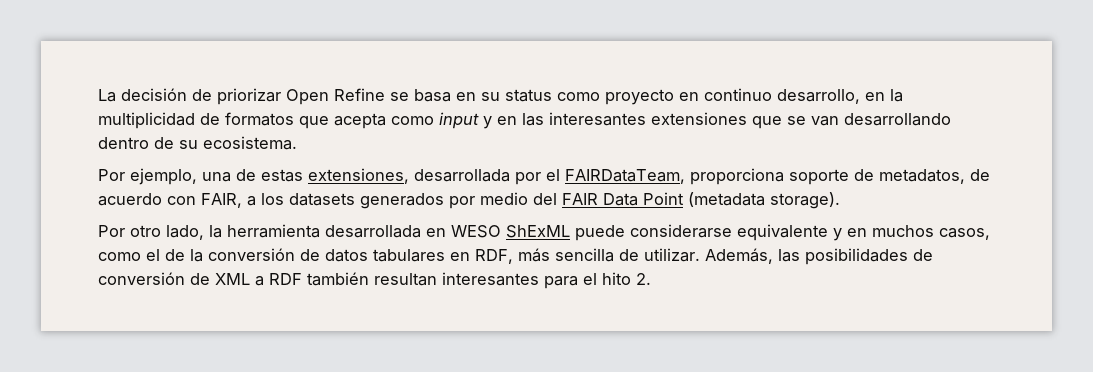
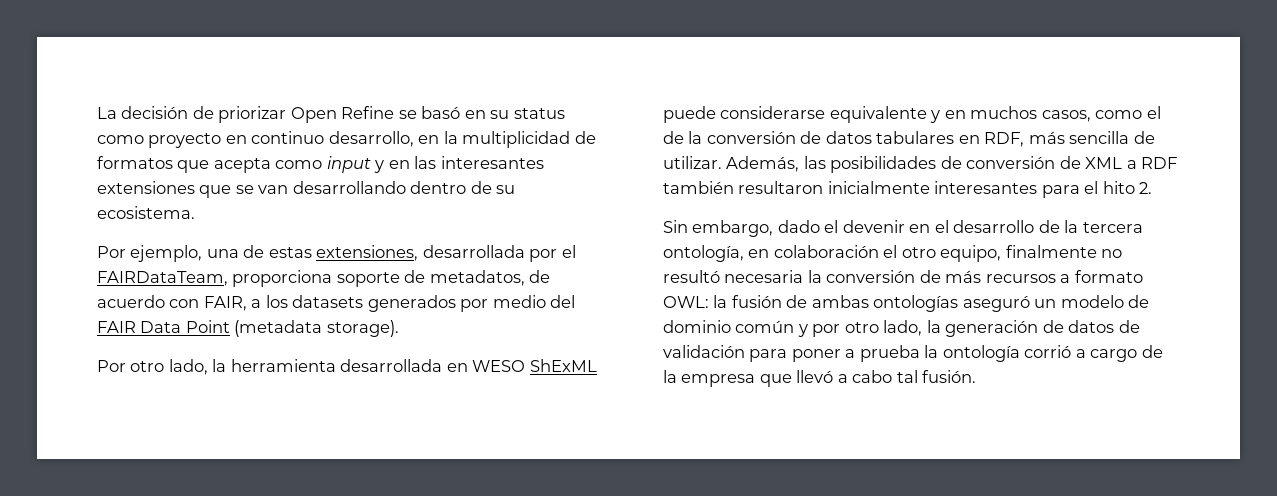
- La decisión de priorizar Open Refine se basa en su status como proyecto en continuo desarrollo, en la multiplicidad de formatos que acepta como input y en las interesantes extensiones que se van desarrollando dentro de su ecosistema.
+ La decisión de priorizar Open Refine se basó en su status como proyecto en continuo desarrollo, en la multiplicidad de formatos que acepta como input y en las interesantes extensiones que se van desarrollando dentro de su ecosistema.
- Además, las posibilidades de conversión de XML a RDF también resultan interesantes para el hito 2.
+ Además, las posibilidades de conversión de XML a RDF también resultaron inicialmente interesantes para el hito 2.
+ Sin embargo, dado el devenir en el desarrollo de la tercera ontología, en colaboración el otro equipo, finalmente no resultó necesaria la conversión de más recursos a formato OWL: la fusión de ambas ontologías aseguró un modelo de dominio común y por otro lado, la generación de datos de validación para poner a prueba la ontología corrió a cargo de la empresa que llevó a cabo tal fusión.

